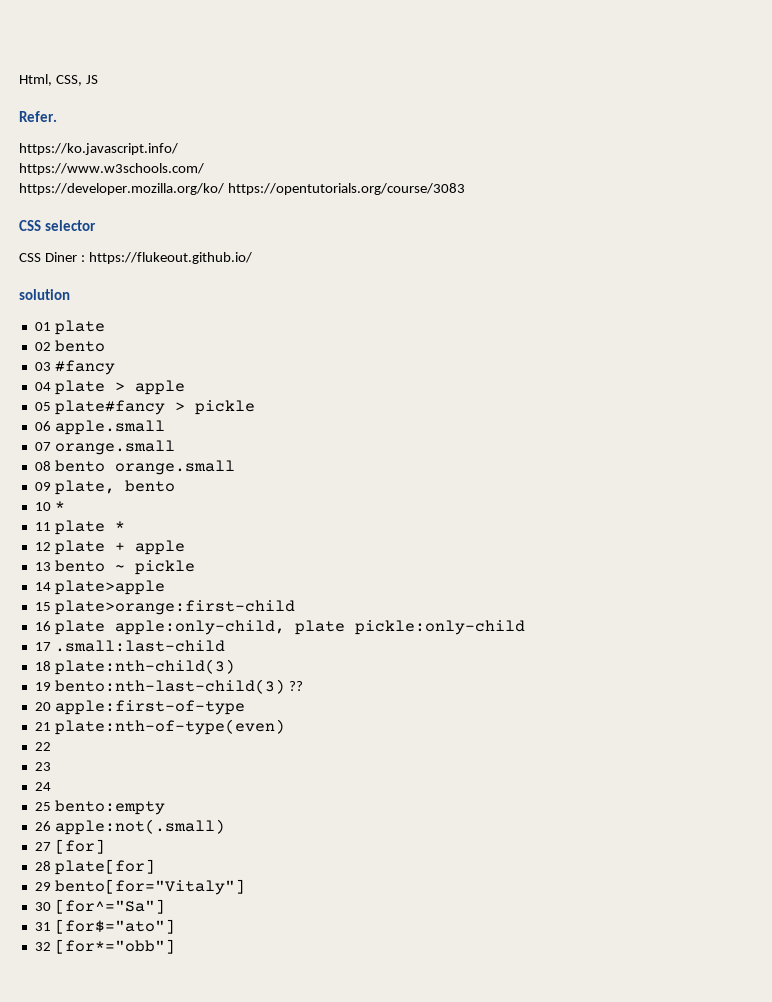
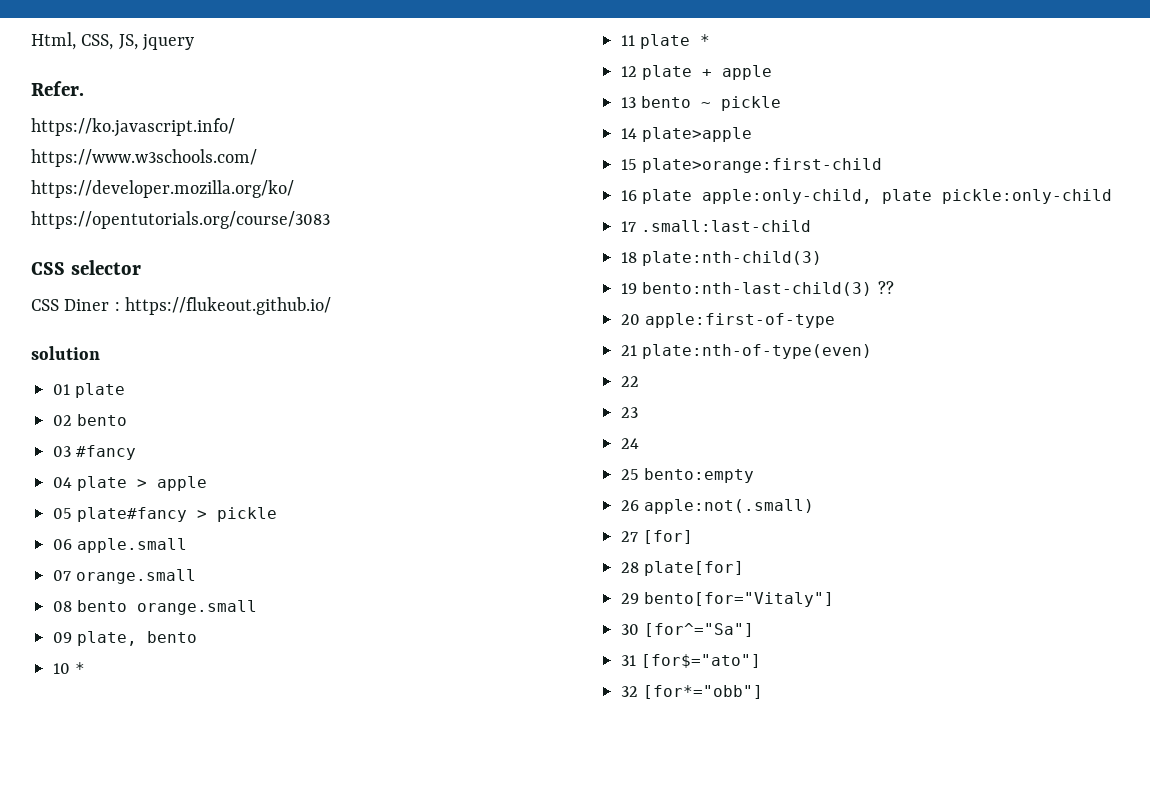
- Html, CSS, JS
+ Html, CSS, JS, jquery

